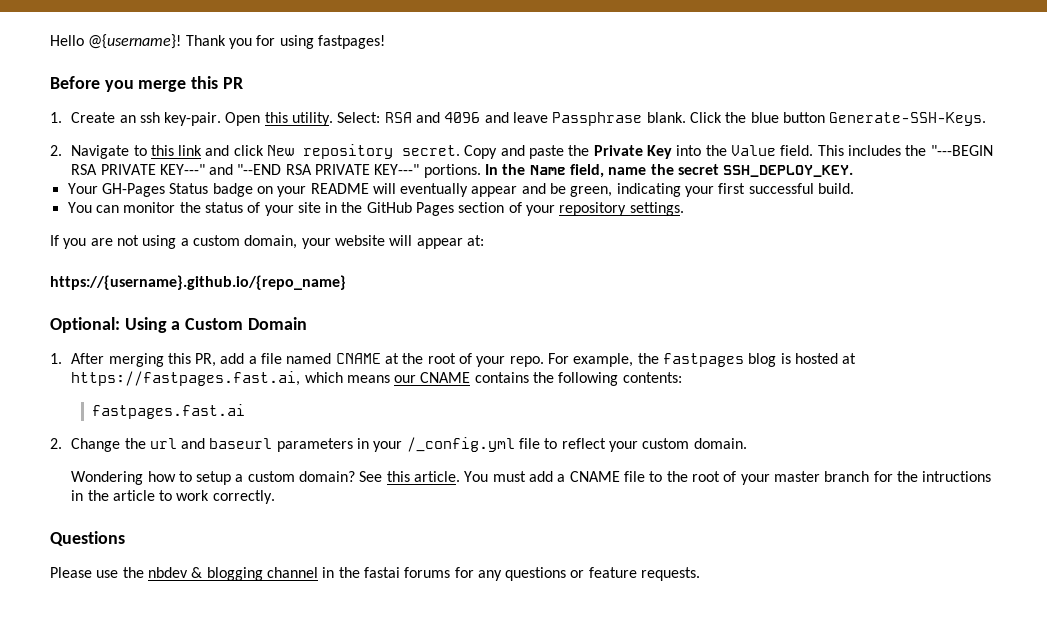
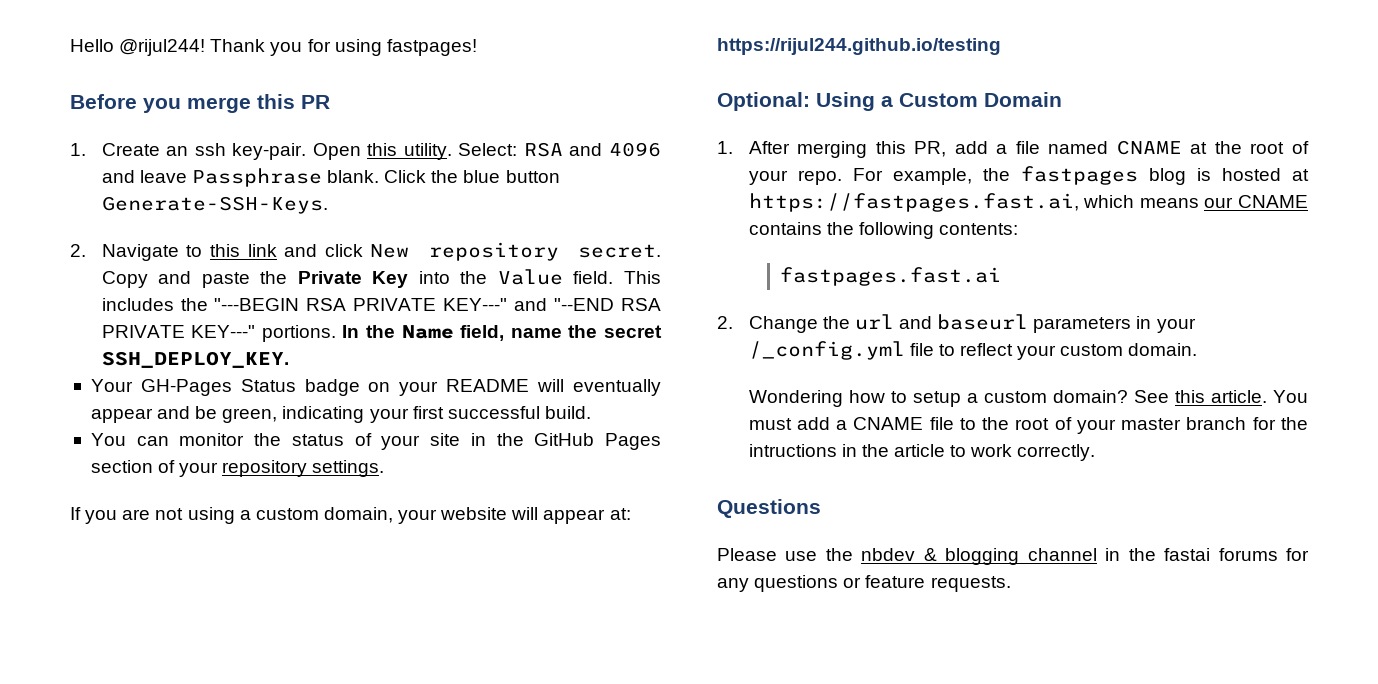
- Hello @{username}!
+ Hello @rijul244!
- https://{username}.github.io/{repo_name}
+ https://rijul244.github.io/testing

